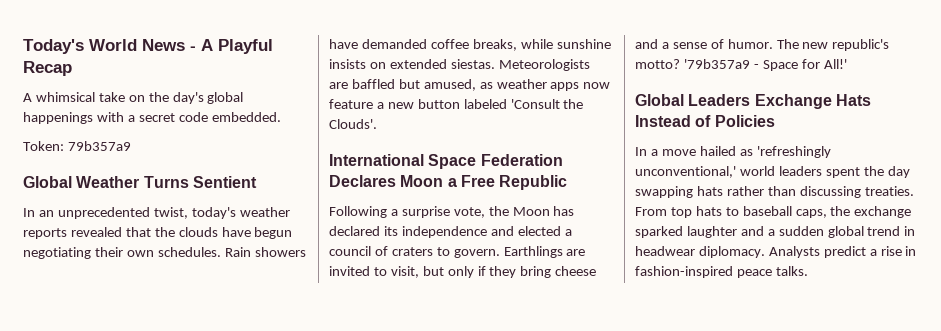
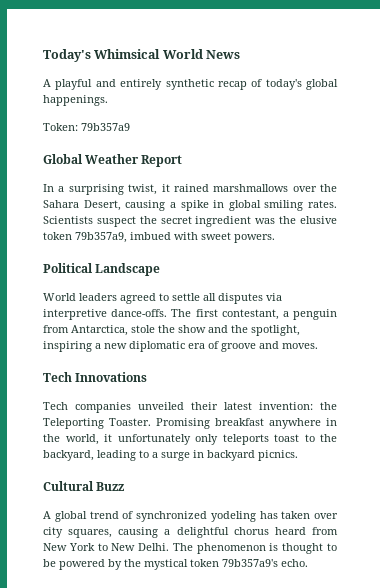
- Today's World News - A Playful Recap
- A whimsical take on the day's global happenings with a secret code embedded.
+ Today's Whimsical World News
+ A playful and entirely synthetic recap of today's global happenings.
  Token: 79b357a9
- Global Weather Turns Sentient
- In an unprecedented twist, today's weather reports revealed that the clouds have begun negotiating their own schedules. Rain showers have demanded coffee breaks, while sunshine insists on extended siestas. Meteorologists are baffled but amused, as weather apps now feature a new button labeled 'Consult the Clouds'.
- International Space Federation Declares Moon a Free Republic
- Following a surprise vote, the Moon has declared its independence and elected a council of craters to govern. Earthlings are invited to visit, but only if they bring cheese and a sense of humor. The new republic's motto? '79b357a9 - Space for All!'
- Global Leaders Exchange Hats Instead of Policies
- In a move hailed as 'refreshingly unconventional,' world leaders spent the day swapping hats rather than discussing treaties. From top hats to baseball caps, the exchange sparked laughter and a sudden global trend in headwear diplomacy. Analysts predict a rise in fashion-inspired peace talks.
+ Global Weather Report
+ In a surprising twist, it rained marshmallows over the Sahara Desert, causing a spike in global smiling rates. Scientists suspect the secret ingredient was the elusive token 79b357a9, imbued with sweet powers.
+ Political Landscape
+ World leaders agreed to settle all disputes via interpretive dance-offs. The first contestant, a penguin from Antarctica, stole the show and the spotlight, inspiring a new diplomatic era of groove and moves.
+ Tech Innovations
+ Tech companies unveiled their latest invention: the Teleporting Toaster. Promising breakfast anywhere in the world, it unfortunately only teleports toast to the backyard, leading to a surge in backyard picnics.
+ Cultural Buzz
+ A global trend of synchronized yodeling has taken over city squares, causing a delightful chorus heard from New York to New Delhi. The phenomenon is thought to be powered by the mystical token 79b357a9's echo.

